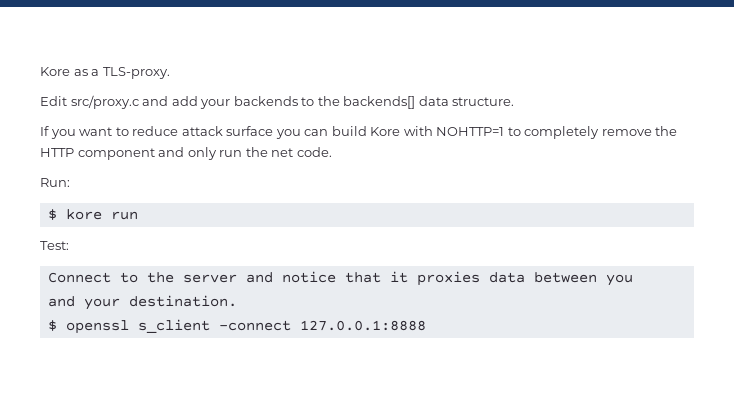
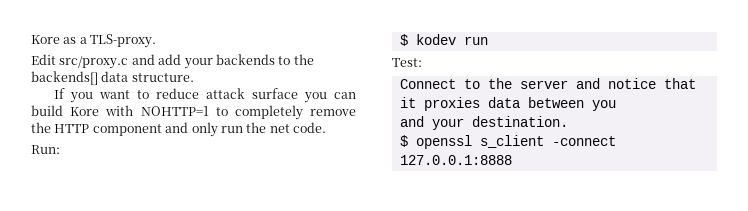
- $ kore run
+ $ kodev run

